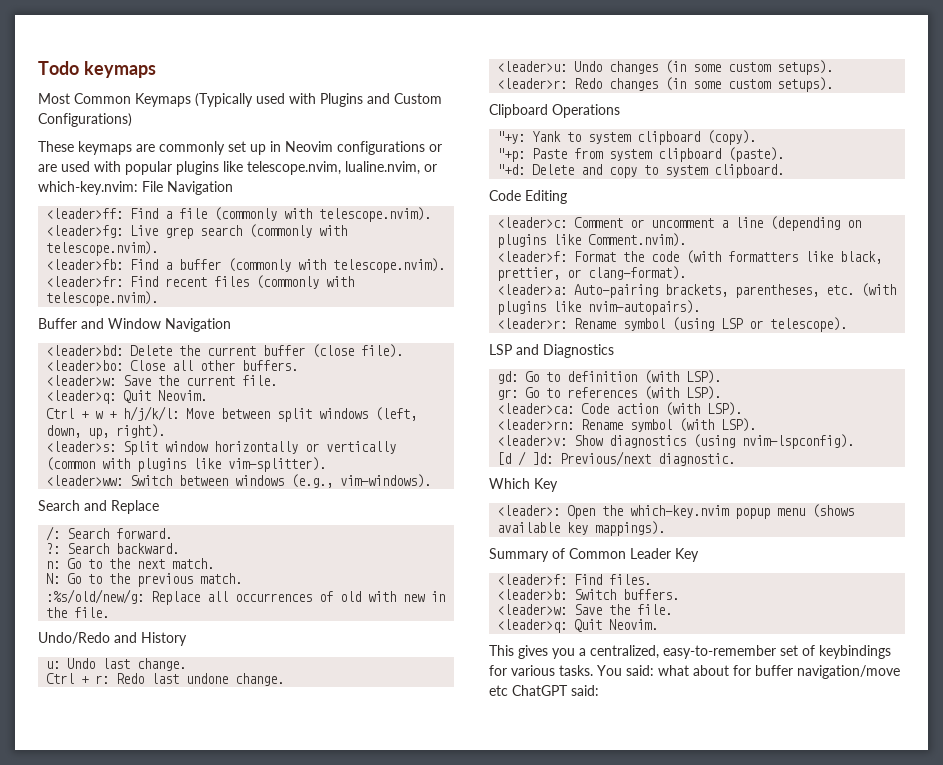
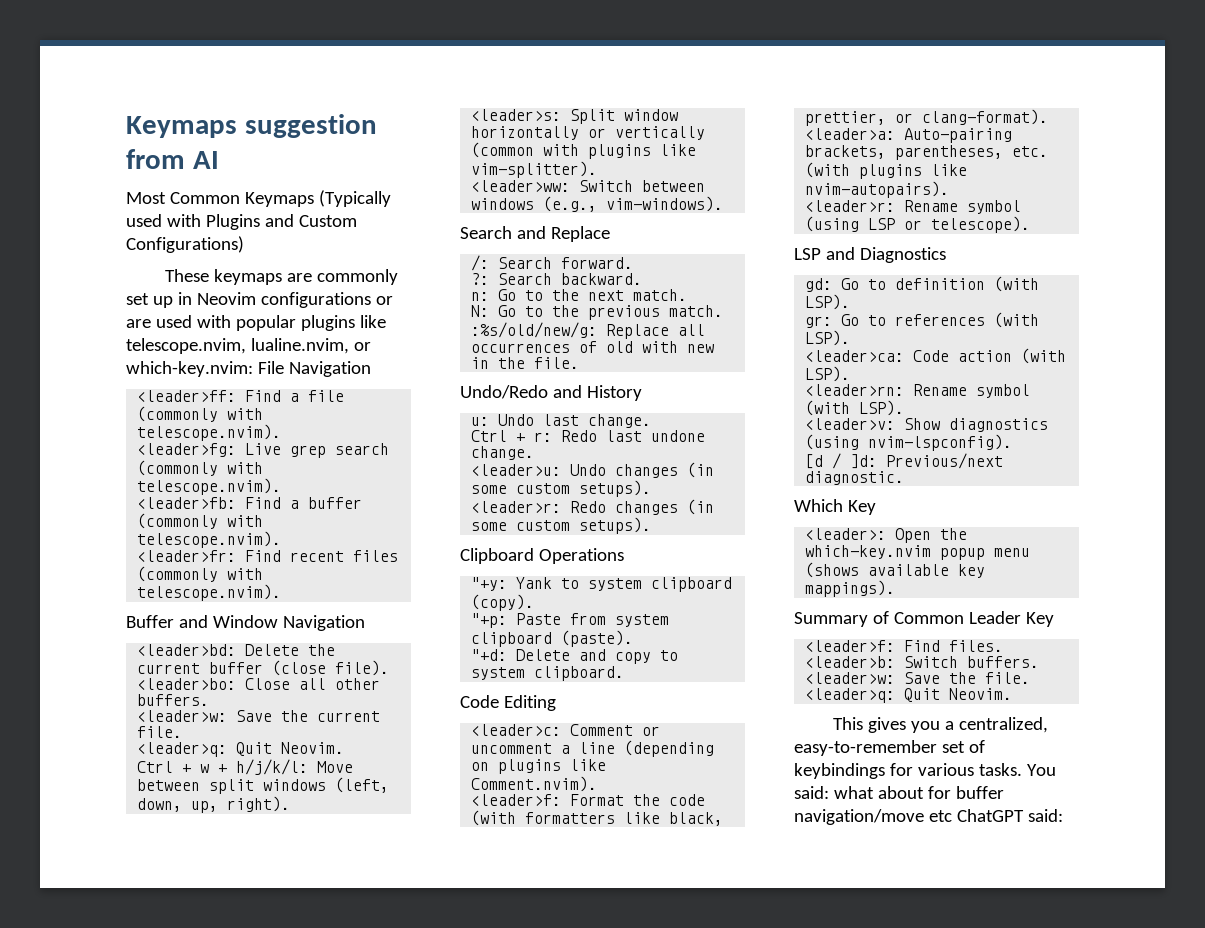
- Todo keymaps
+ Keymaps suggestion from AI

